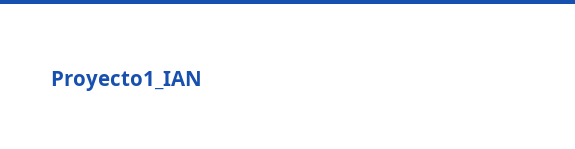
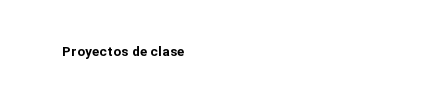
- Proyecto1_IAN
+ Proyectos de clase

